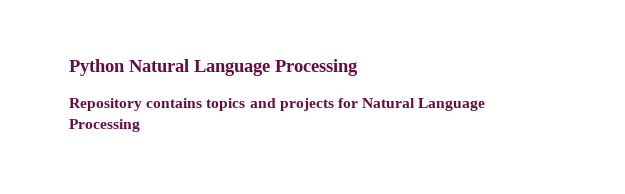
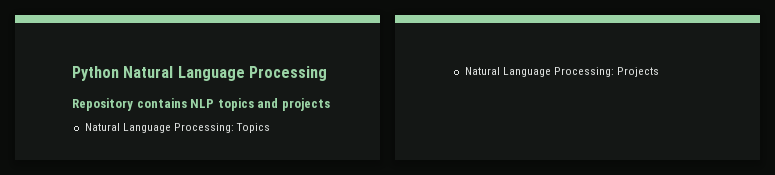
- Repository contains topics and projects for Natural Language Processing
+ Repository contains NLP topics and projects
+ Natural Language Processing: Topics
+ Natural Language Processing: Projects

